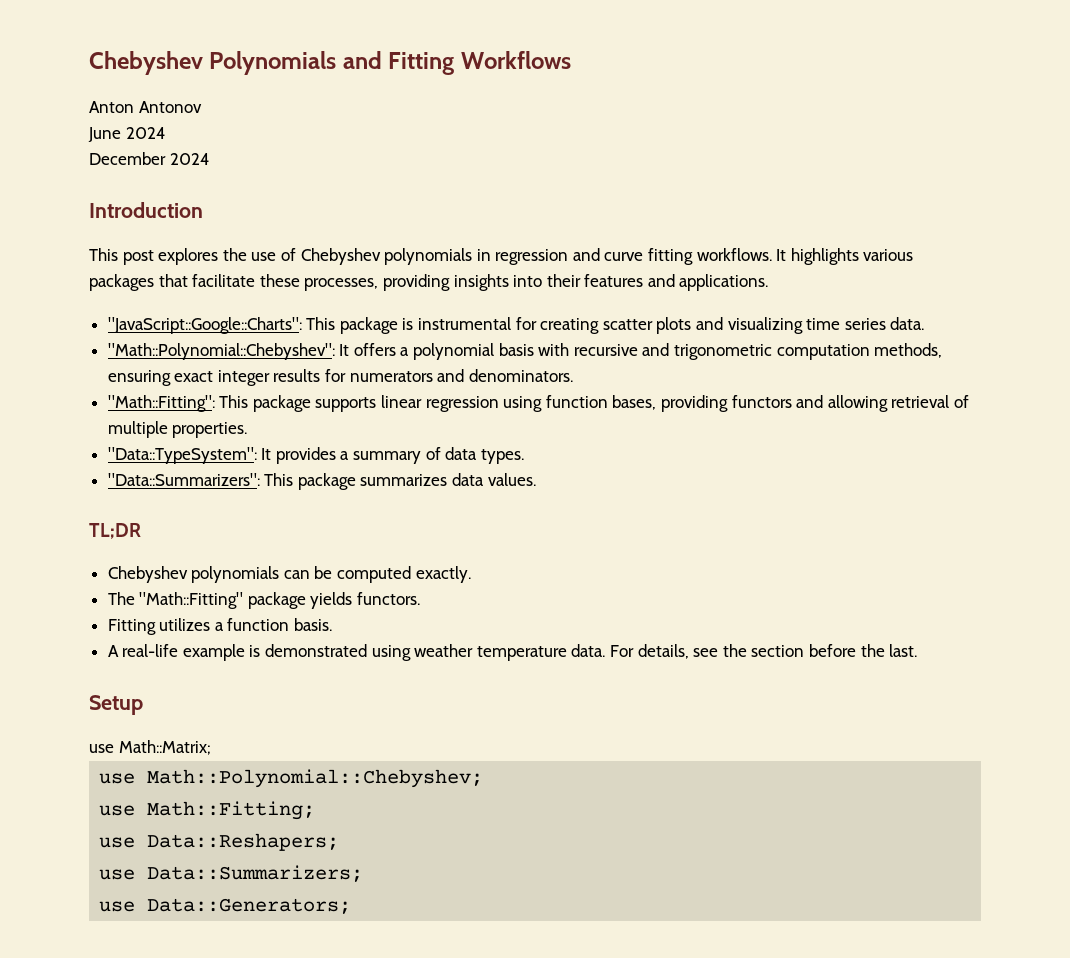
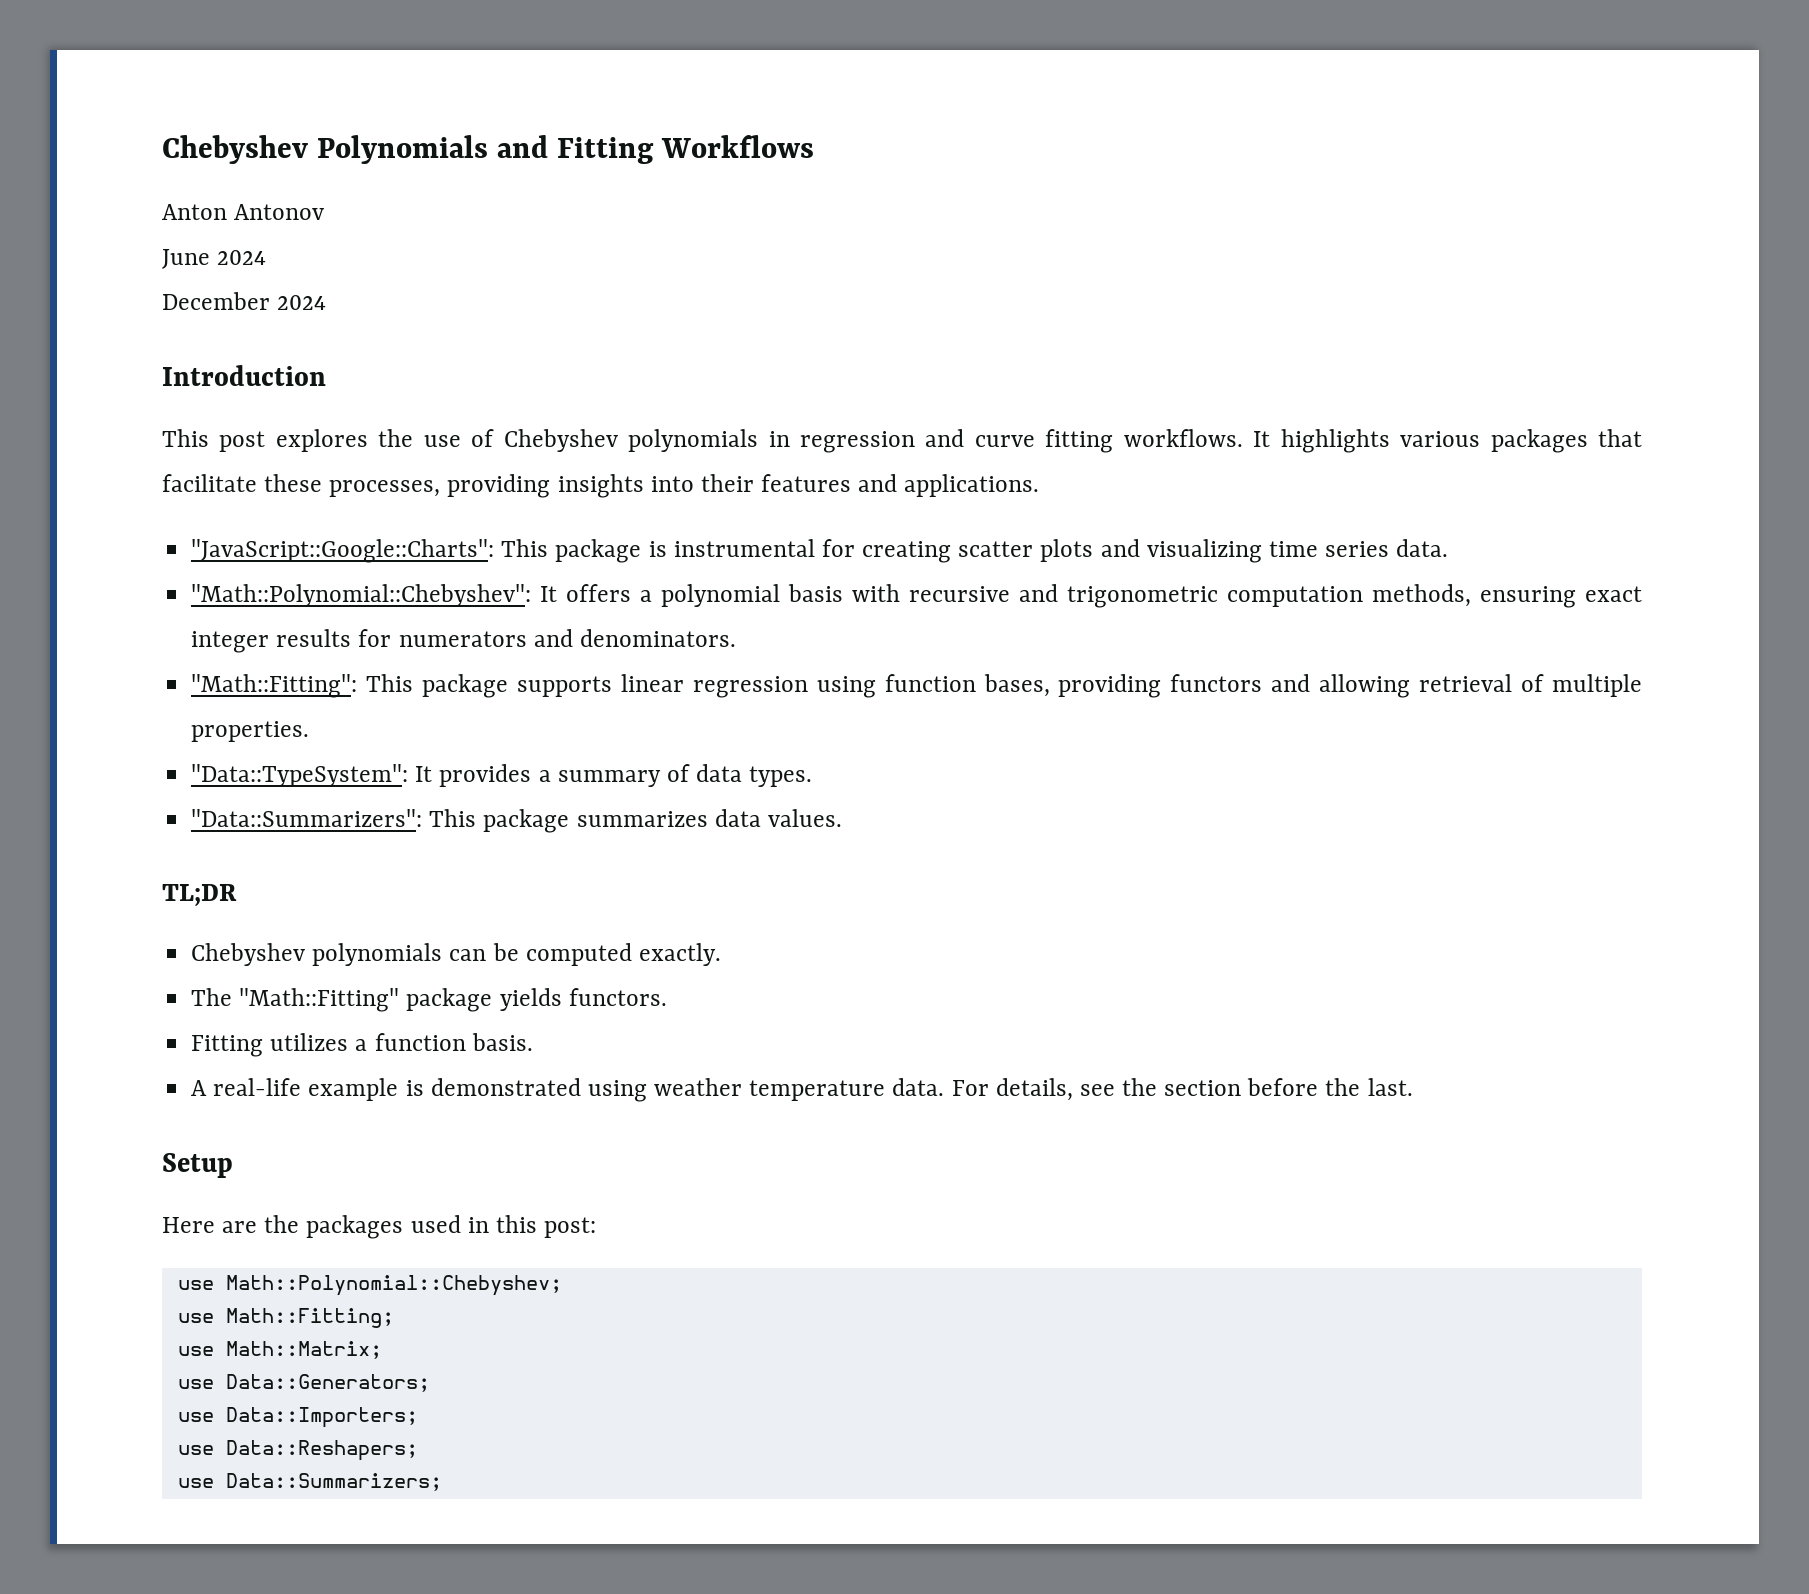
- use Math::Matrix;
+ Here are the packages used in this post:
  use Math::Polynomial::Chebyshev;
  use Math::Fitting;
+ use Math::Matrix;
+ use Data::Generators;
+ use Data::Importers;
- use Data::Generators;

